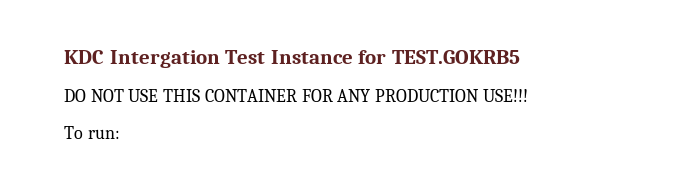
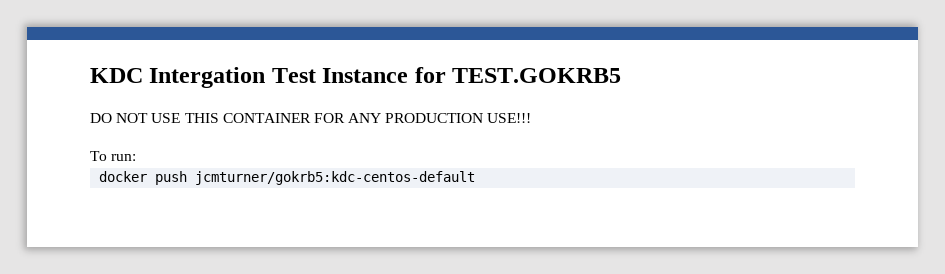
+ docker push jcmturner/gokrb5:kdc-centos-default

